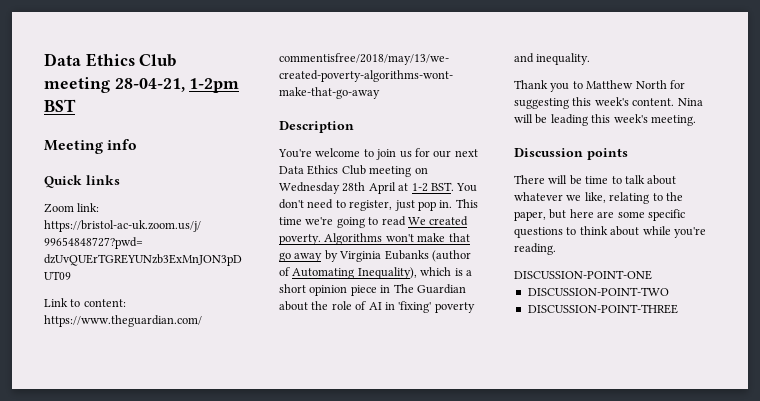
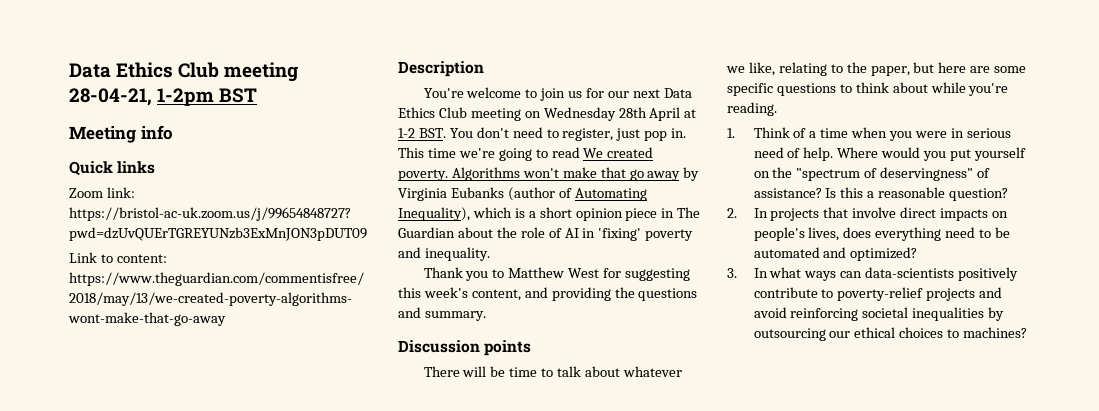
- Thank you to Matthew North for suggesting this week's content. Nina will be leading this week's meeting.
+ Thank you to Matthew West for suggesting this week's content, and providing the questions and summary.
- DISCUSSION-POINT-ONE
- DISCUSSION-POINT-TWO
- DISCUSSION-POINT-THREE
+ 1. Think of a time when you were in serious need of help. Where would you put yourself on the "spectrum of deservingness" of assistance? Is this a reasonable question?
+ 2. In projects that involve direct impacts on people's lives, does everything need to be automated and optimized?
+ 3. In what ways can data-scientists positively contribute to poverty-relief projects and avoid reinforcing societal inequalities by outsourcing our ethical choices to machines?

